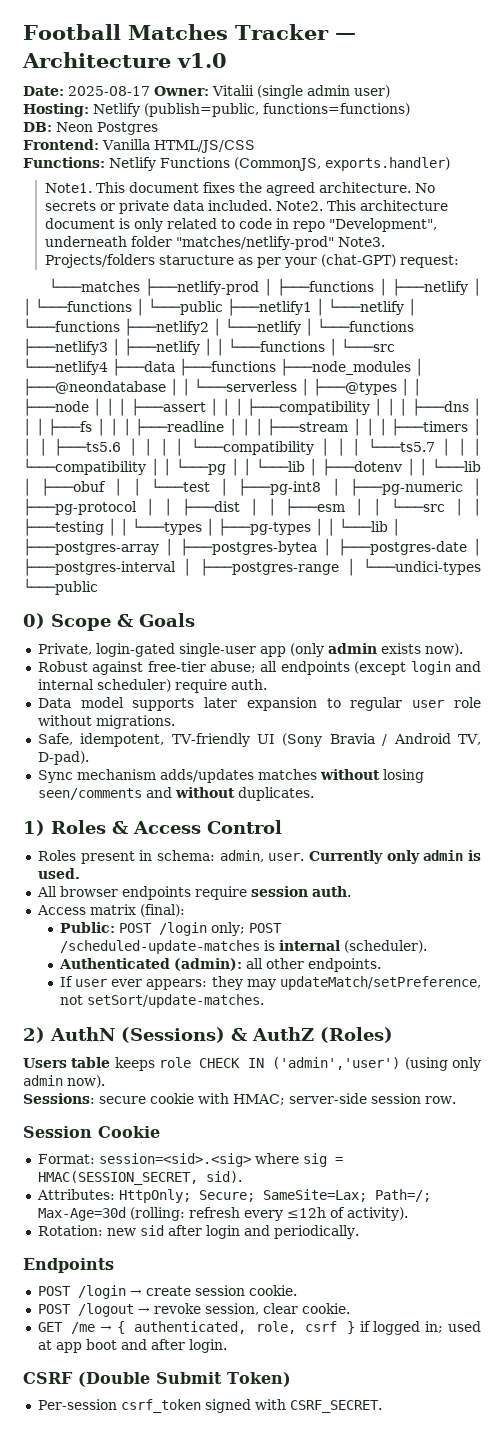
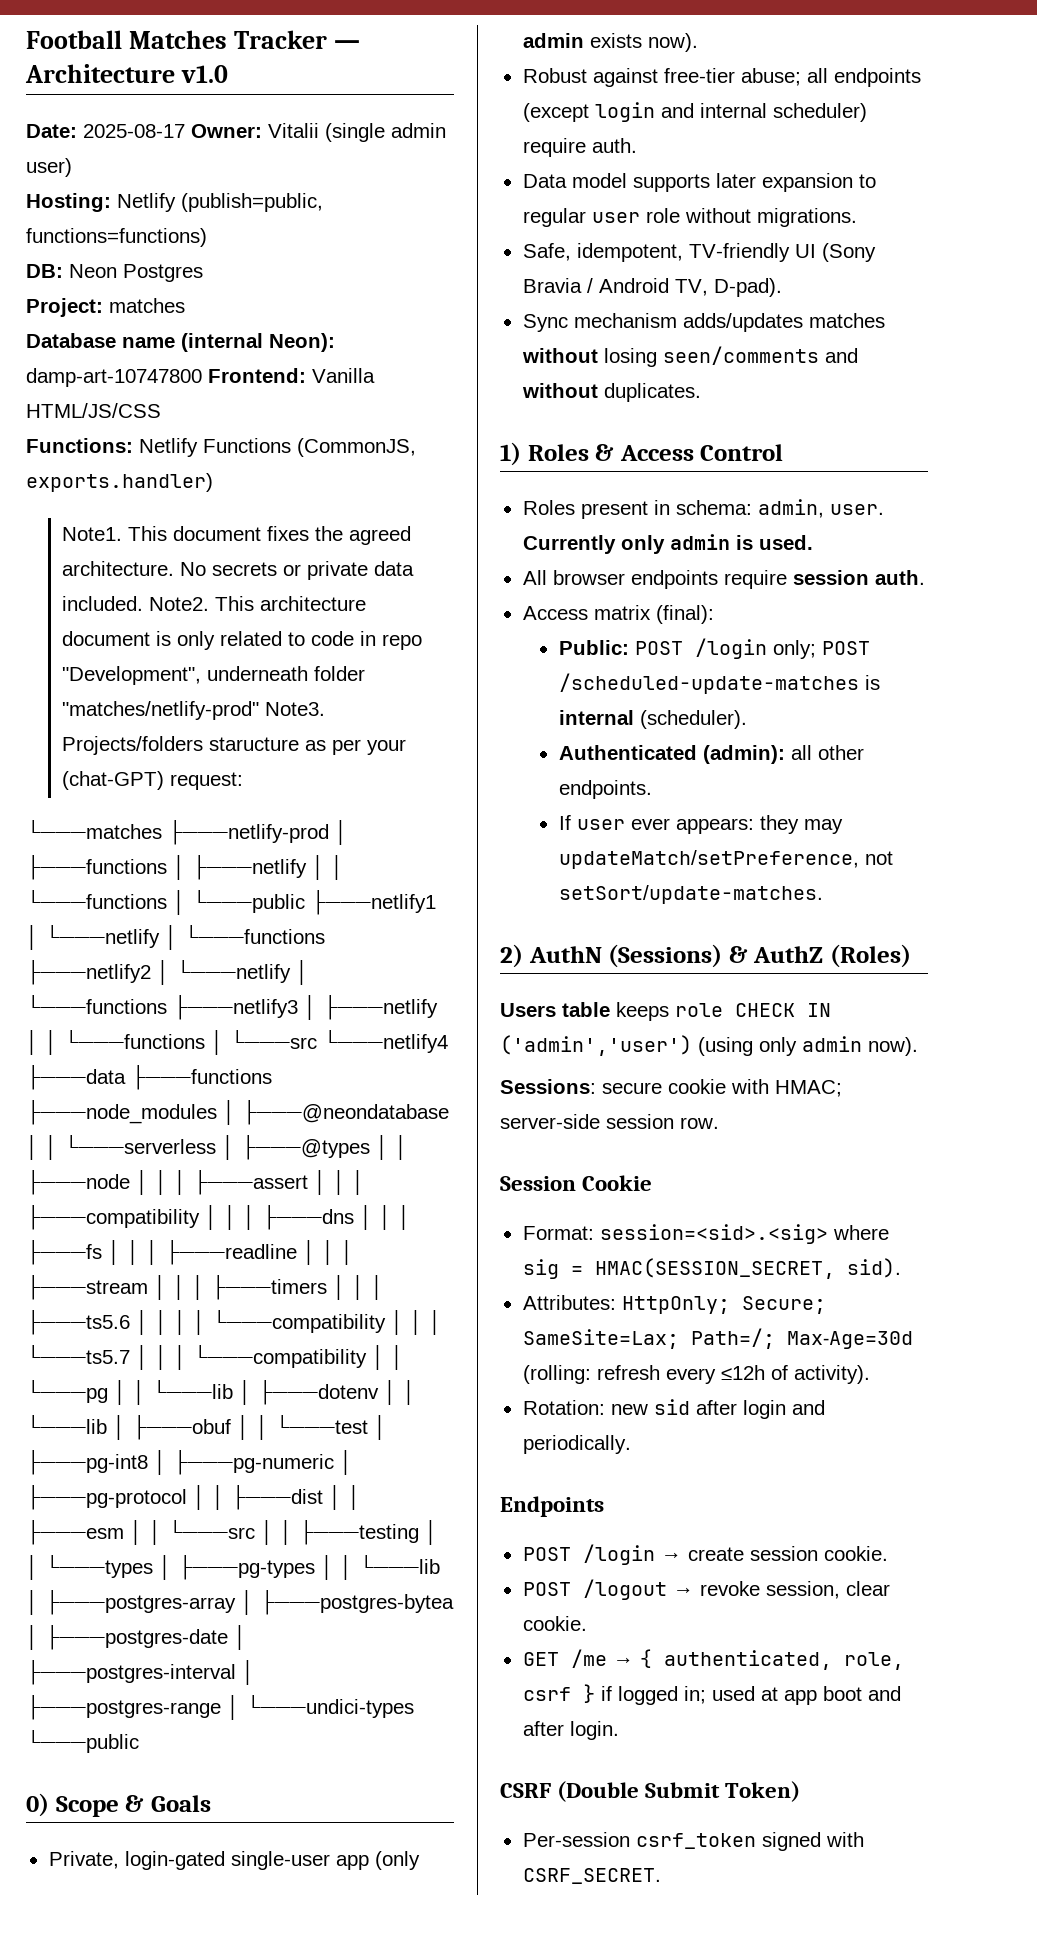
- Frontend: Vanilla HTML/JS/CSS
+ Project: matches
+ Database name (internal Neon): damp-art-10747800 Frontend: Vanilla HTML/JS/CSS

